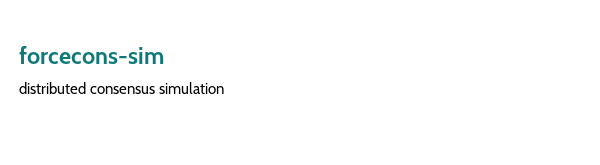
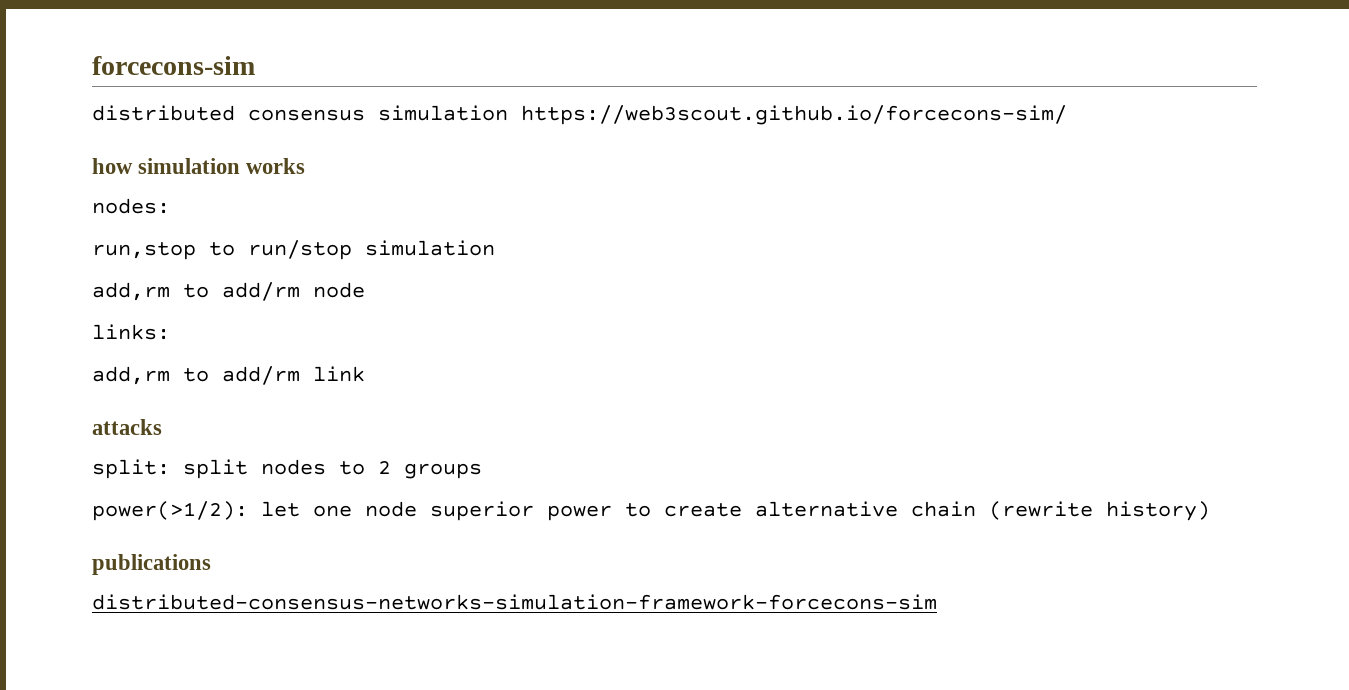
- distributed consensus simulation
+ distributed consensus simulation https://web3scout.github.io/forcecons-sim/
+ how simulation works
+ nodes:
+ run,stop to run/stop simulation
+ add,rm to add/rm node
+ links:
+ add,rm to add/rm link
+ attacks
+ split: split nodes to 2 groups
+ power(>1/2): let one node superior power to create alternative chain (rewrite history)
+ publications
+ distributed-consensus-networks-simulation-framework-forcecons-sim

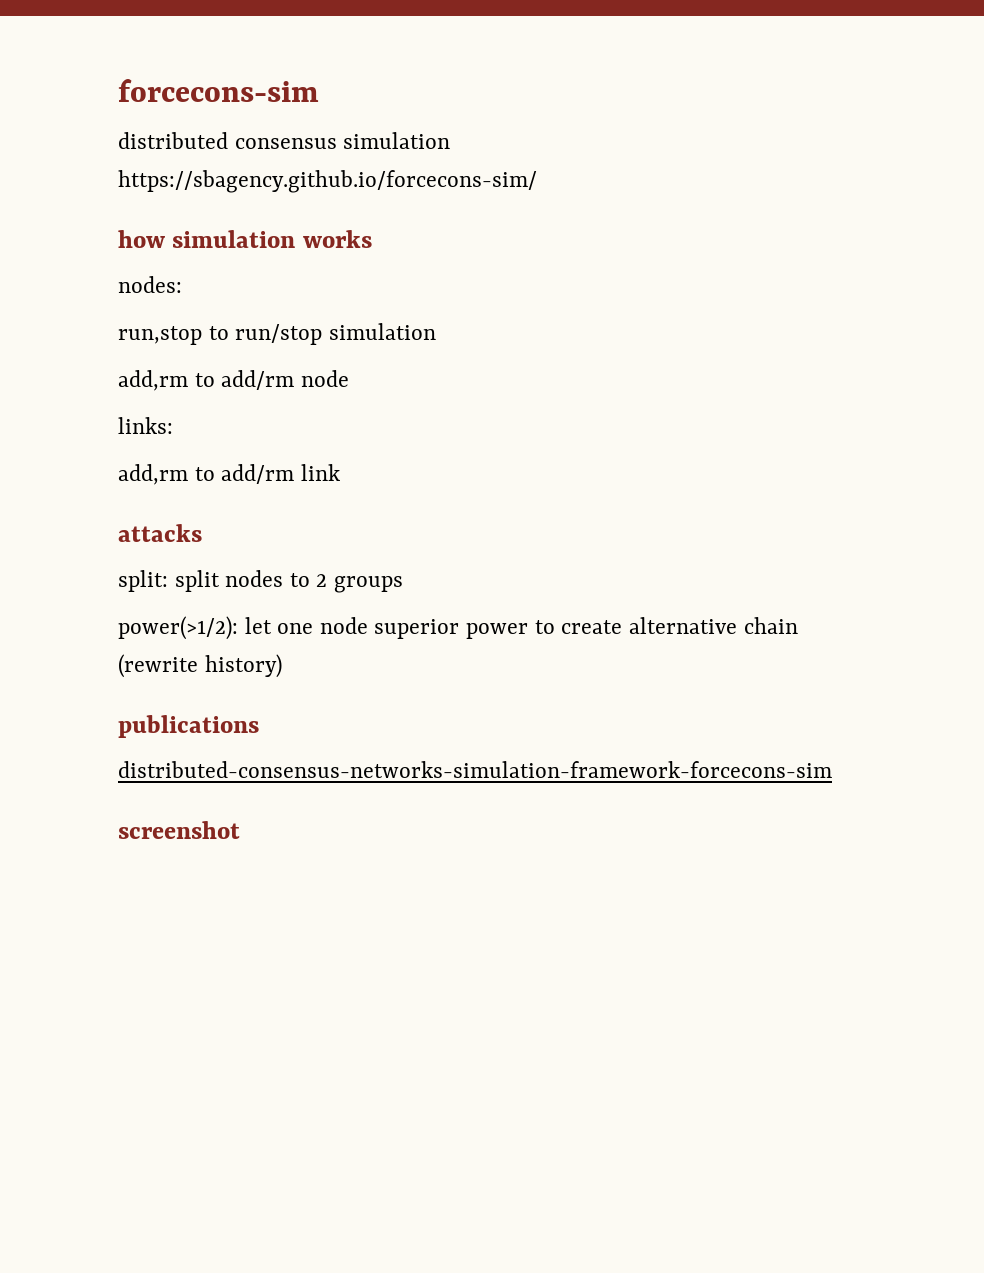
- distributed consensus simulation https://web3scout.github.io/forcecons-sim/
+ distributed consensus simulation https://sbagency.github.io/forcecons-sim/
+ screenshot

